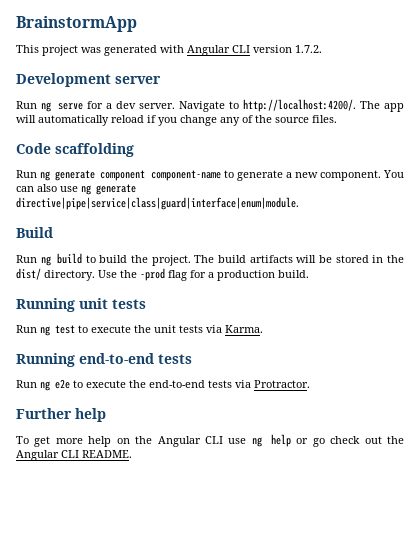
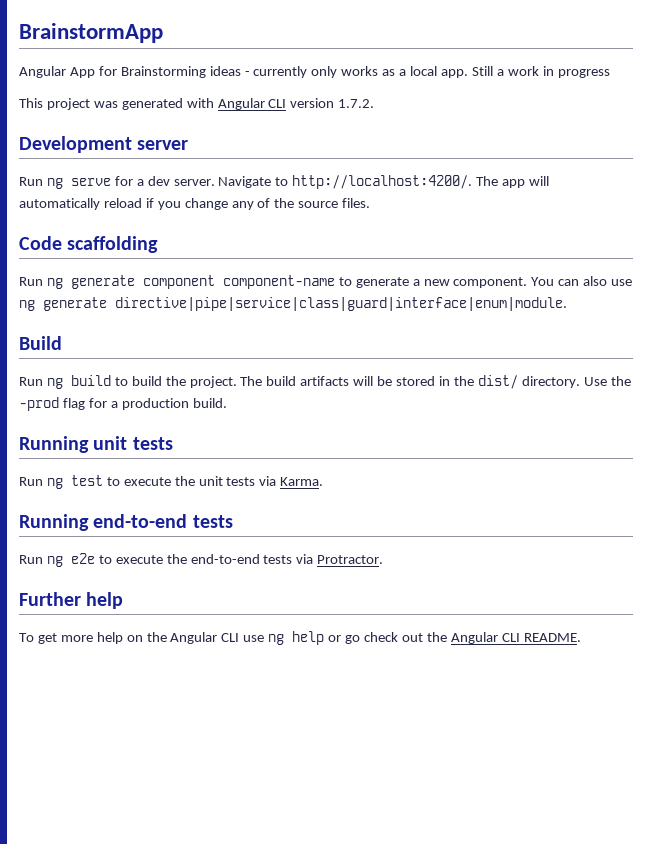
+ Angular App for Brainstorming ideas - currently only works as a local app. Still a work in progress

